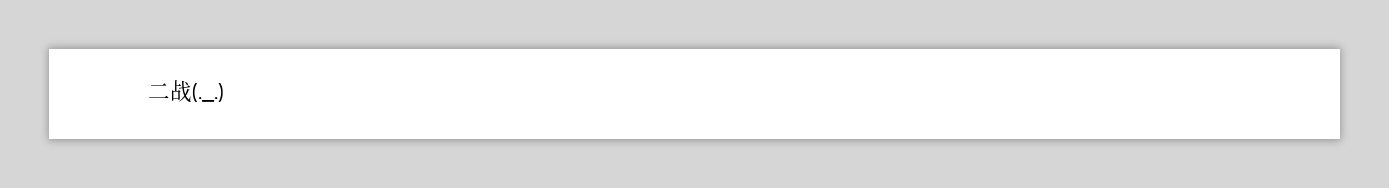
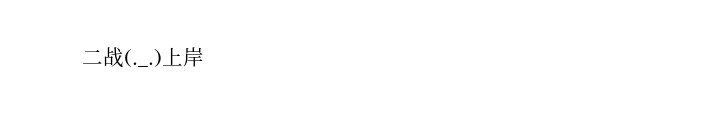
- 二战(._.)
+ 二战(._.)上岸

